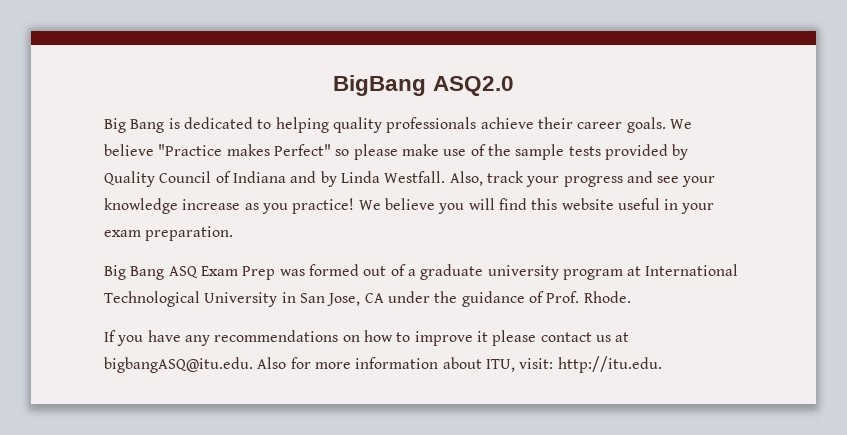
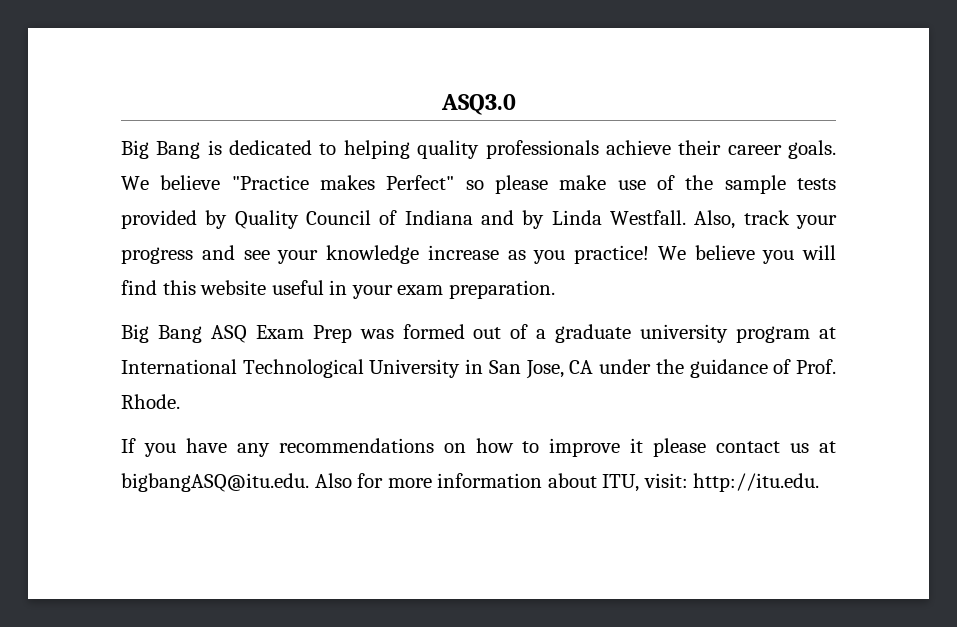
- BigBang ASQ2.0
+ ASQ3.0

